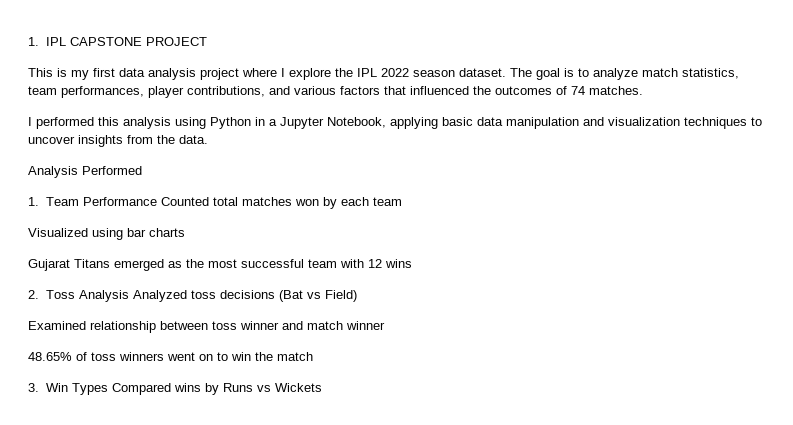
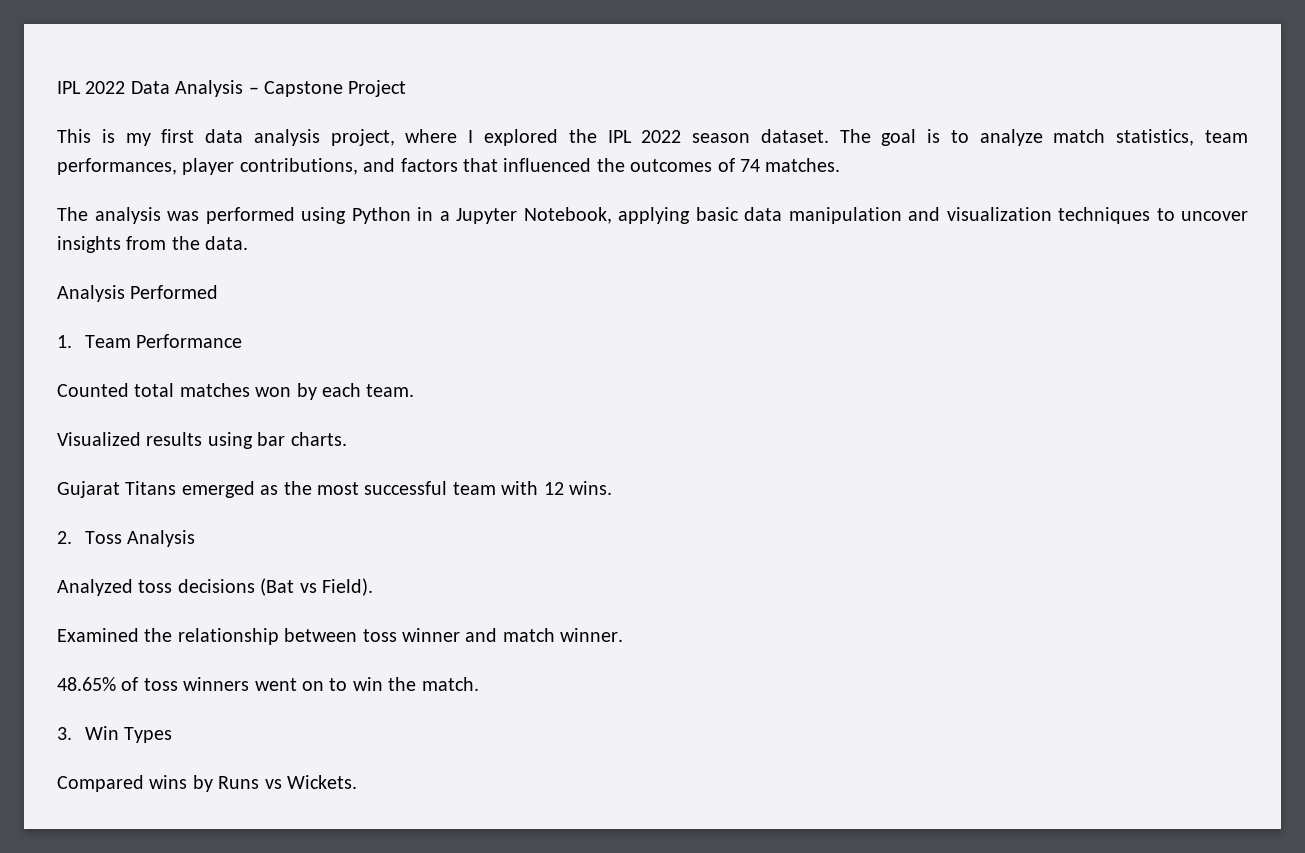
- 1. IPL CAPSTONE PROJECT
+ IPL 2022 Data Analysis – Capstone Project
- This is my first data analysis project where I explore the IPL 2022 season dataset.
+ This is my first data analysis project, where I explored the IPL 2022 season dataset.
- The goal is to analyze match statistics, team performances, player contributions, and various factors that influenced the outcomes of 74 matches.
+ The goal is to analyze match statistics, team performances, player contributions, and factors that influenced the outcomes of 74 matches.
- I performed this analysis using Python in a Jupyter Notebook, applying basic data manipulation and visualization techniques to uncover insights from the data.
+ The analysis was performed using Python in a Jupyter Notebook, applying basic data manipulation and visualization techniques to uncover insights from the data.
- 1. Team Performance Counted total matches won by each team
+ 1. Team Performance
+ Counted total matches won by each team.
- Visualized using bar charts
+ Visualized results using bar charts.
- Gujarat Titans emerged as the most successful team with 12 wins
+ Gujarat Titans emerged as the most successful team with 12 wins.
- 2. Toss Analysis Analyzed toss decisions (Bat vs Field)
+ 2. Toss Analysis
+ Analyzed toss decisions (Bat vs Field).
- Examined relationship between toss winner and match winner
+ Examined the relationship between toss winner and match winner.
- 48.65% of toss winners went on to win the match
+ 48.65% of toss winners went on to win the match.
- 3. Win Types Compared wins by Runs vs Wickets
+ 3. Win Types
+ Compared wins by Runs vs Wickets.

